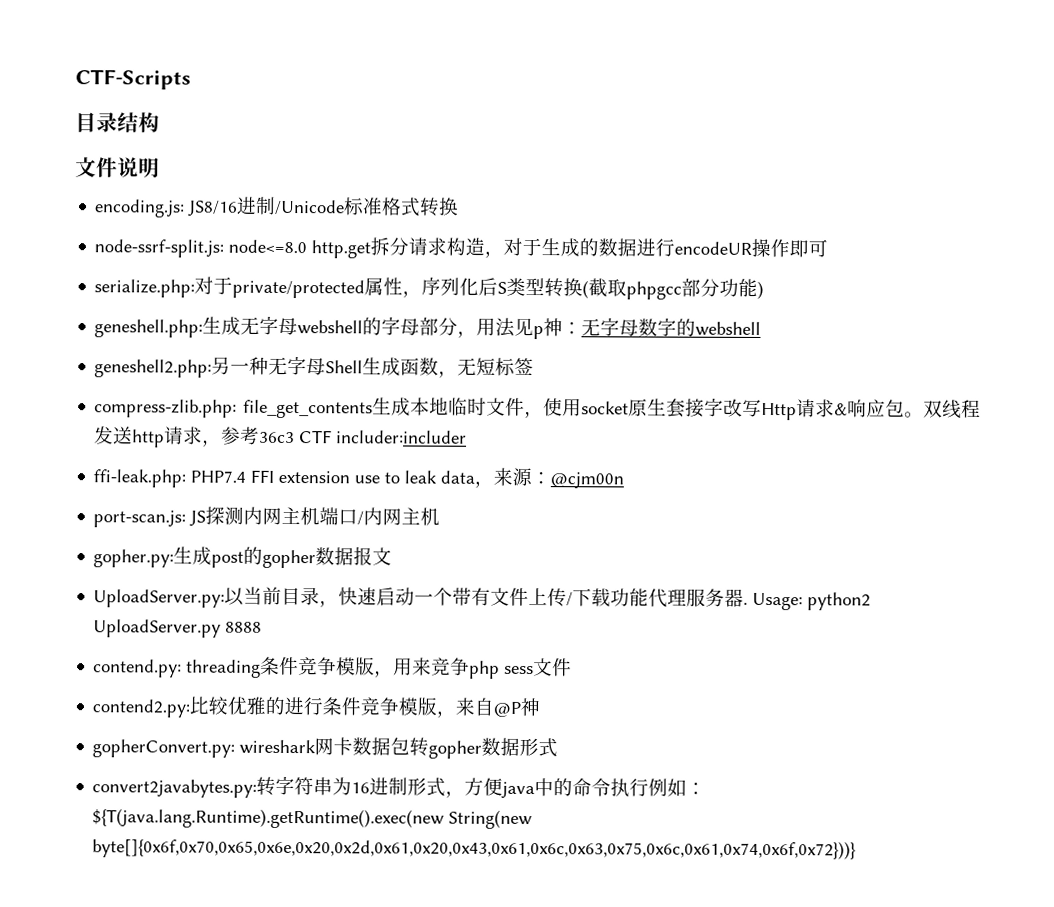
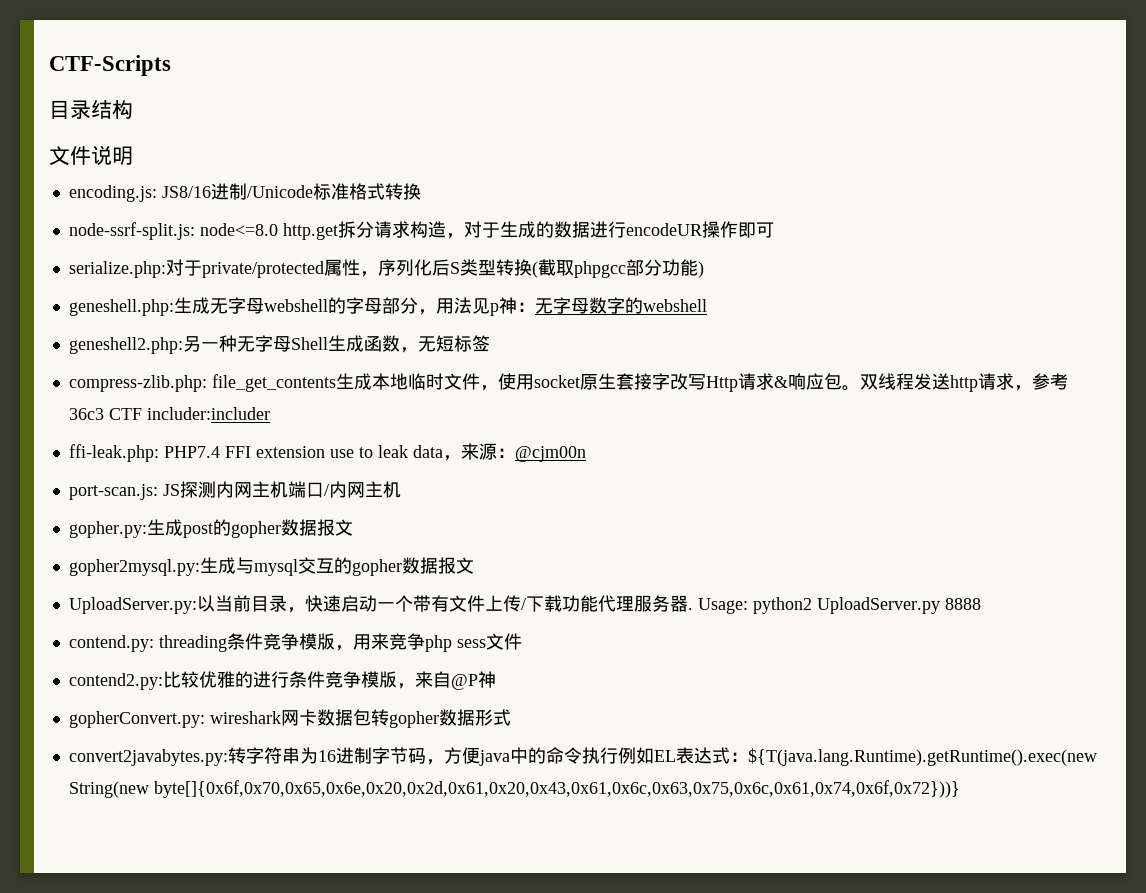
+ gopher2mysql.py:生成与mysql交互的gopher数据报文
- convert2javabytes.py:转字符串为16进制形式，方便java中的命令执行例如：${T(java.lang.Runtime).getRuntime().exec(new String(new byte[]{0x6f,0x70,0x65,0x6e,0x20,0x2d,0x61,0x20,0x43,0x61,0x6c,0x63,0x75,0x6c,0x61,0x74,0x6f,0x72}))}
+ convert2javabytes.py:转字符串为16进制字节码，方便java中的命令执行例如EL表达式：${T(java.lang.Runtime).getRuntime().exec(new String(new byte[]{0x6f,0x70,0x65,0x6e,0x20,0x2d,0x61,0x20,0x43,0x61,0x6c,0x63,0x75,0x6c,0x61,0x74,0x6f,0x72}))}

